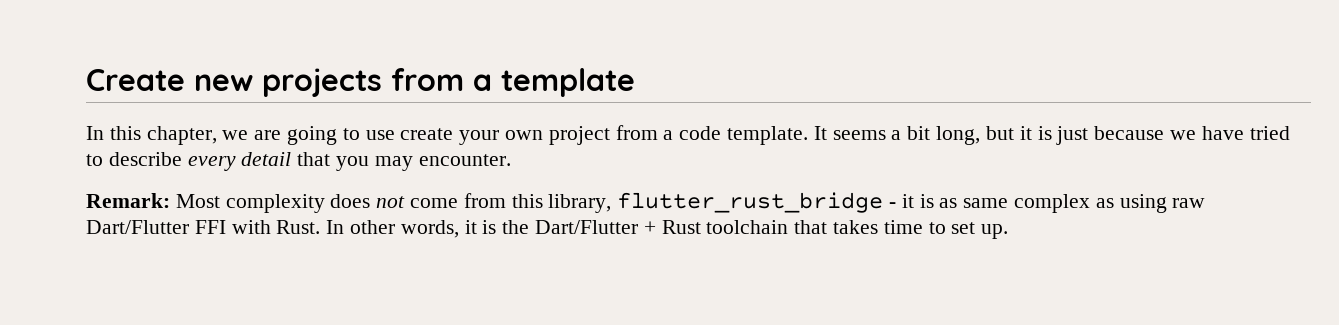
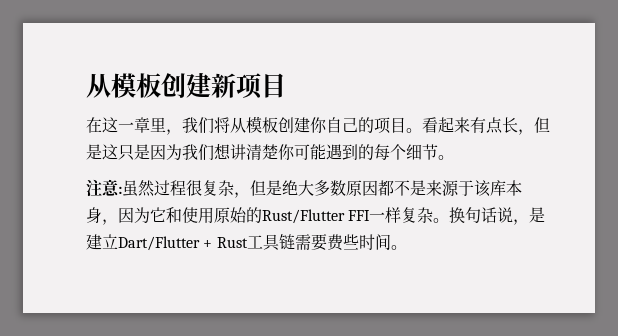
- Create new projects from a template
- In this chapter, we are going to use create your own project from a code template. It seems a bit long, but it is just because we have tried to describe every detail that you may encounter.
- Remark: Most complexity does not come from this library, flutter_rust_bridge - it is as same complex as using raw Dart/Flutter FFI with Rust. In other words, it is the Dart/Flutter + Rust toolchain that takes time to set up.
+ 从模板创建新项目
+ 在这一章里，我们将从模板创建你自己的项目。看起来有点长，但是这只是因为我们想讲清楚你可能遇到的每个细节。
+ 注意:虽然过程很复杂，但是绝大多数原因都不是来源于该库本身，因为它和使用原始的Rust/Flutter FFI一样复杂。换句话说，是建立Dart/Flutter + Rust工具链需要费些时间。

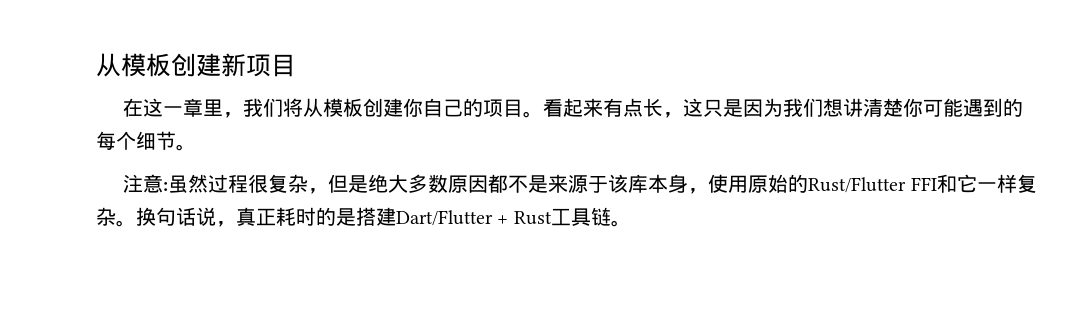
- 看起来有点长，但是这只是因为我们想讲清楚你可能遇到的每个细节。
+ 看起来有点长，这只是因为我们想讲清楚你可能遇到的每个细节。
- 注意:虽然过程很复杂，但是绝大多数原因都不是来源于该库本身，因为它和使用原始的Rust/Flutter FFI一样复杂。
+ 注意:虽然过程很复杂，但是绝大多数原因都不是来源于该库本身，使用原始的Rust/Flutter FFI和它一样复杂。
- 换句话说，是建立Dart/Flutter + Rust工具链需要费些时间。
+ 换句话说，真正耗时的是搭建Dart/Flutter + Rust工具链。

